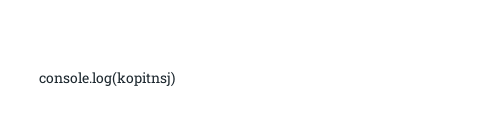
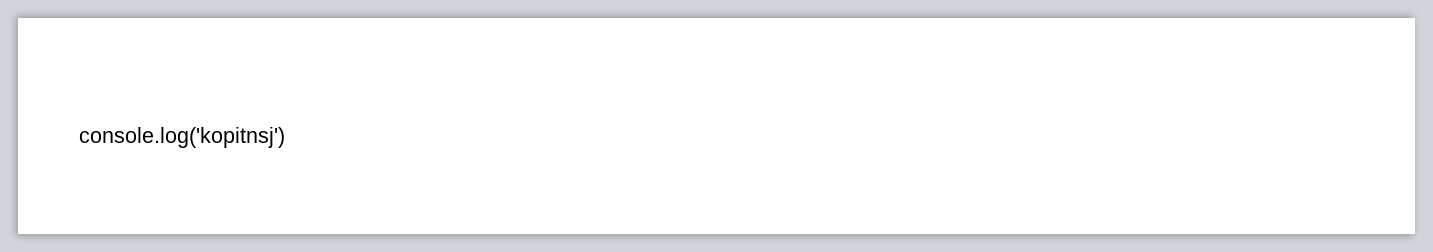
- console.log(kopitnsj)
+ console.log('kopitnsj')

